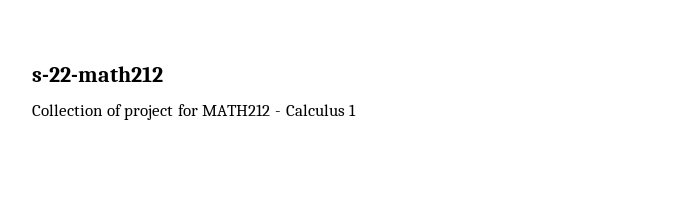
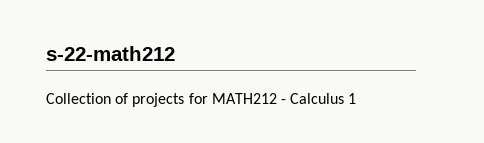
- Collection of project for MATH212 - Calculus 1
+ Collection of projects for MATH212 - Calculus 1

